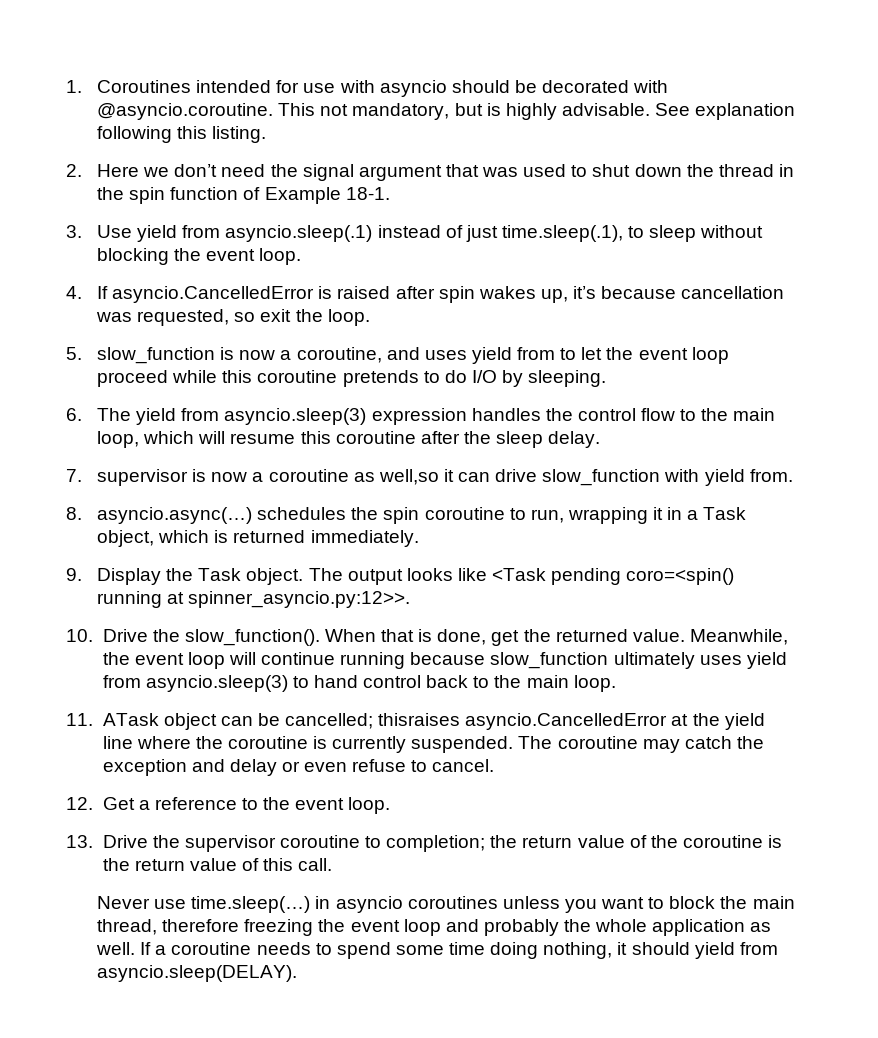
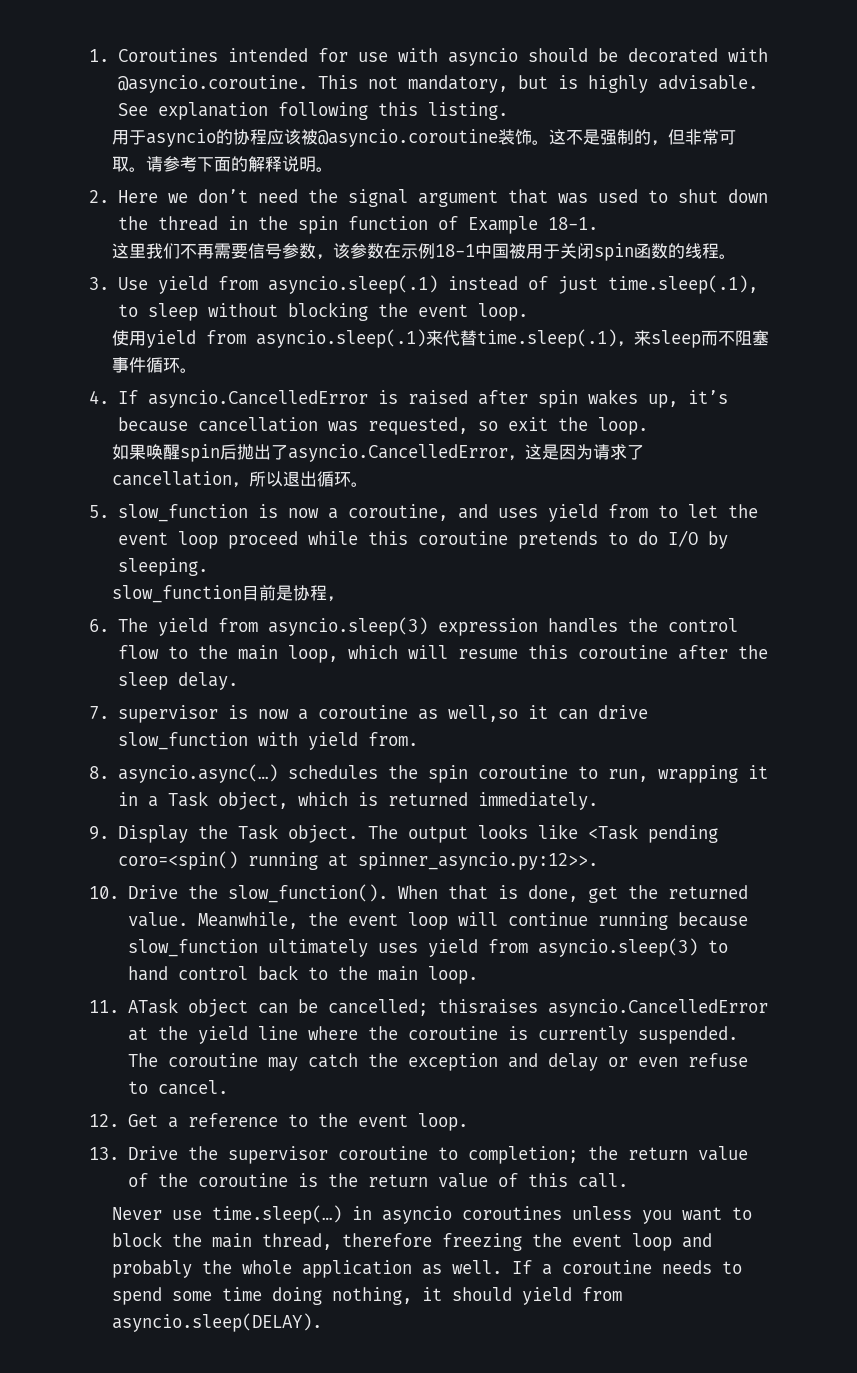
+ 用于asyncio的协程应该被@asyncio.coroutine装饰。这不是强制的，但非常可取。请参考下面的解释说明。
+ 这里我们不再需要信号参数，该参数在示例18-1中国被用于关闭spin函数的线程。
+ 使用yield from asyncio.sleep(.1)来代替time.sleep(.1)，来sleep而不阻塞事件循环。
+ 如果唤醒spin后抛出了asyncio.CancelledError，这是因为请求了cancellation，所以退出循环。
+ slow_function目前是协程，

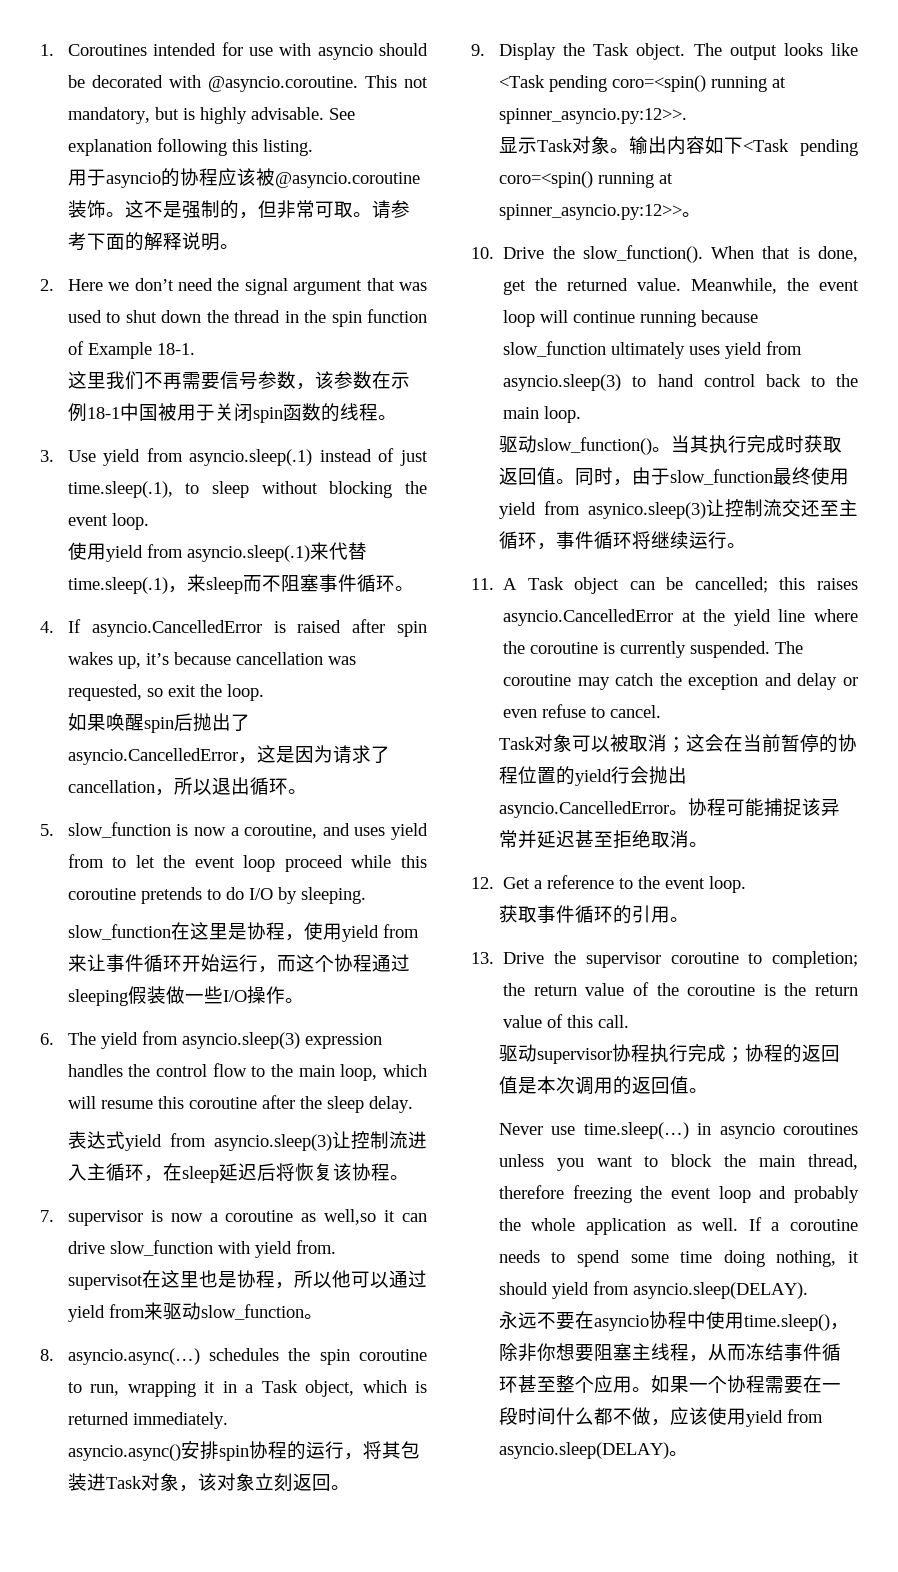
- slow_function目前是协程，
+ slow_function在这里是协程，使用yield from来让事件循环开始运行，而这个协程通过sleeping假装做一些I/O操作。
+ 表达式yield from asyncio.sleep(3)让控制流进入主循环，在sleep延迟后将恢复该协程。
+ supervisot在这里也是协程，所以他可以通过yield from来驱动slow_function。
+ asyncio.async()安排spin协程的运行，将其包装进Task对象，该对象立刻返回。
+ 显示Task对象。输出内容如下<Task pending coro=<spin() running at spinner_asyncio.py:12>>。
+ 驱动slow_function()。当其执行完成时获取返回值。同时，由于slow_function最终使用yield from asynico.sleep(3)让控制流交还至主循环，事件循环将继续运行。
- 11. ATask object can be cancelled; thisraises asyncio.CancelledError at the yield line where the coroutine is currently suspended.
+ 11. A Task object can be cancelled; this raises asyncio.CancelledError at the yield line where the coroutine is currently suspended.
+ Task对象可以被取消；这会在当前暂停的协程位置的yield行会抛出asyncio.CancelledError。协程可能捕捉该异常并延迟甚至拒绝取消。
+ 获取事件循环的引用。
+ 驱动supervisor协程执行完成；协程的返回值是本次调用的返回值。
+ 永远不要在asyncio协程中使用time.sleep()，除非你想要阻塞主线程，从而冻结事件循环甚至整个应用。如果一个协程需要在一段时间什么都不做，应该使用yield from asyncio.sleep(DELAY)。

